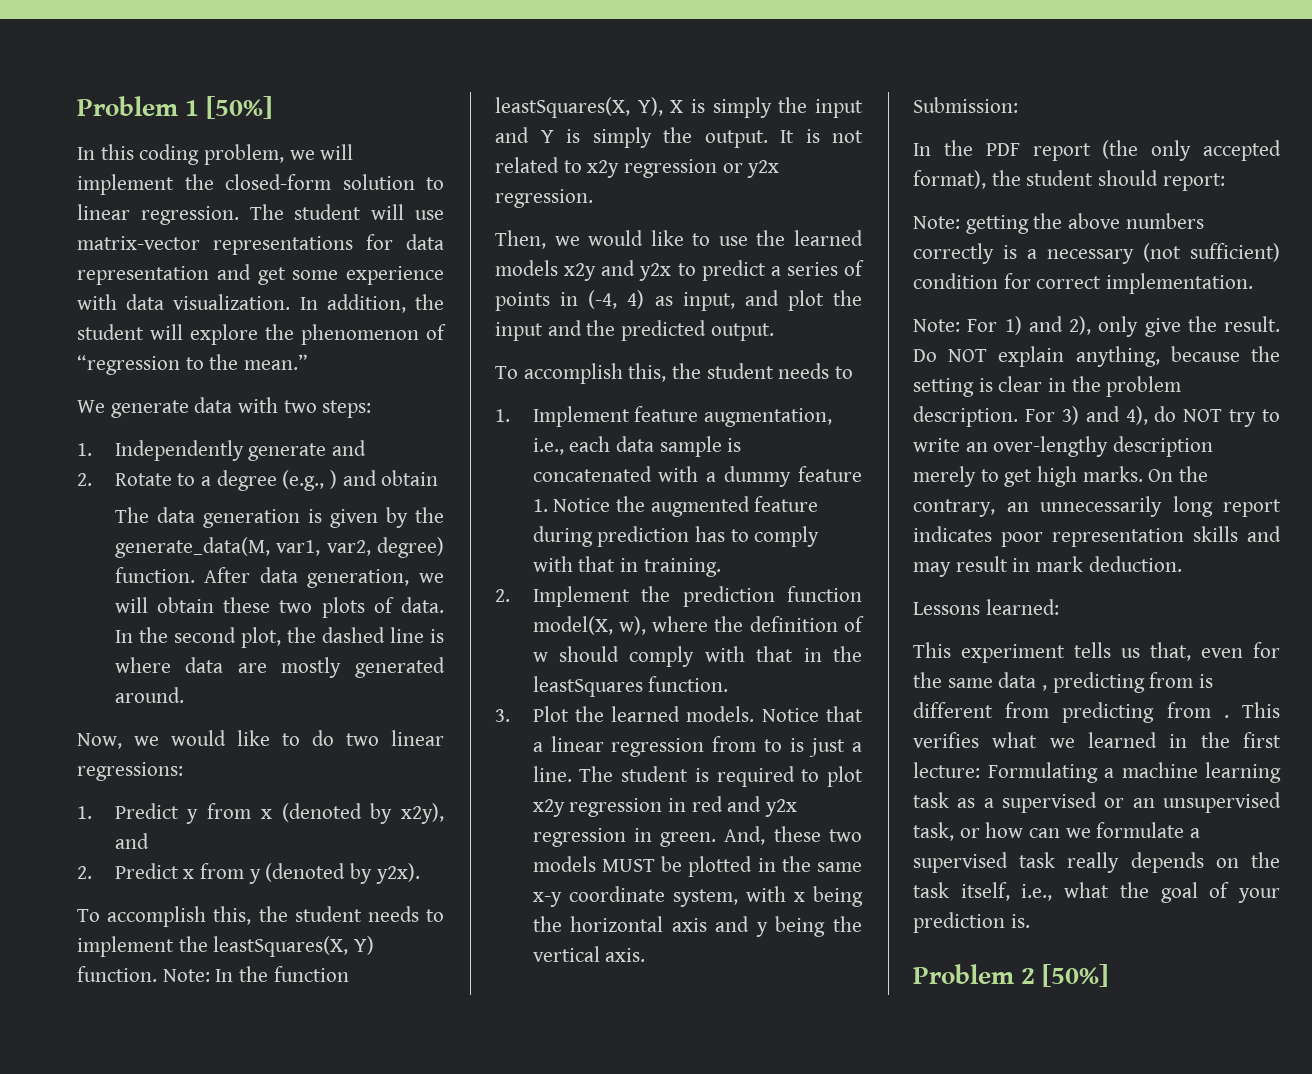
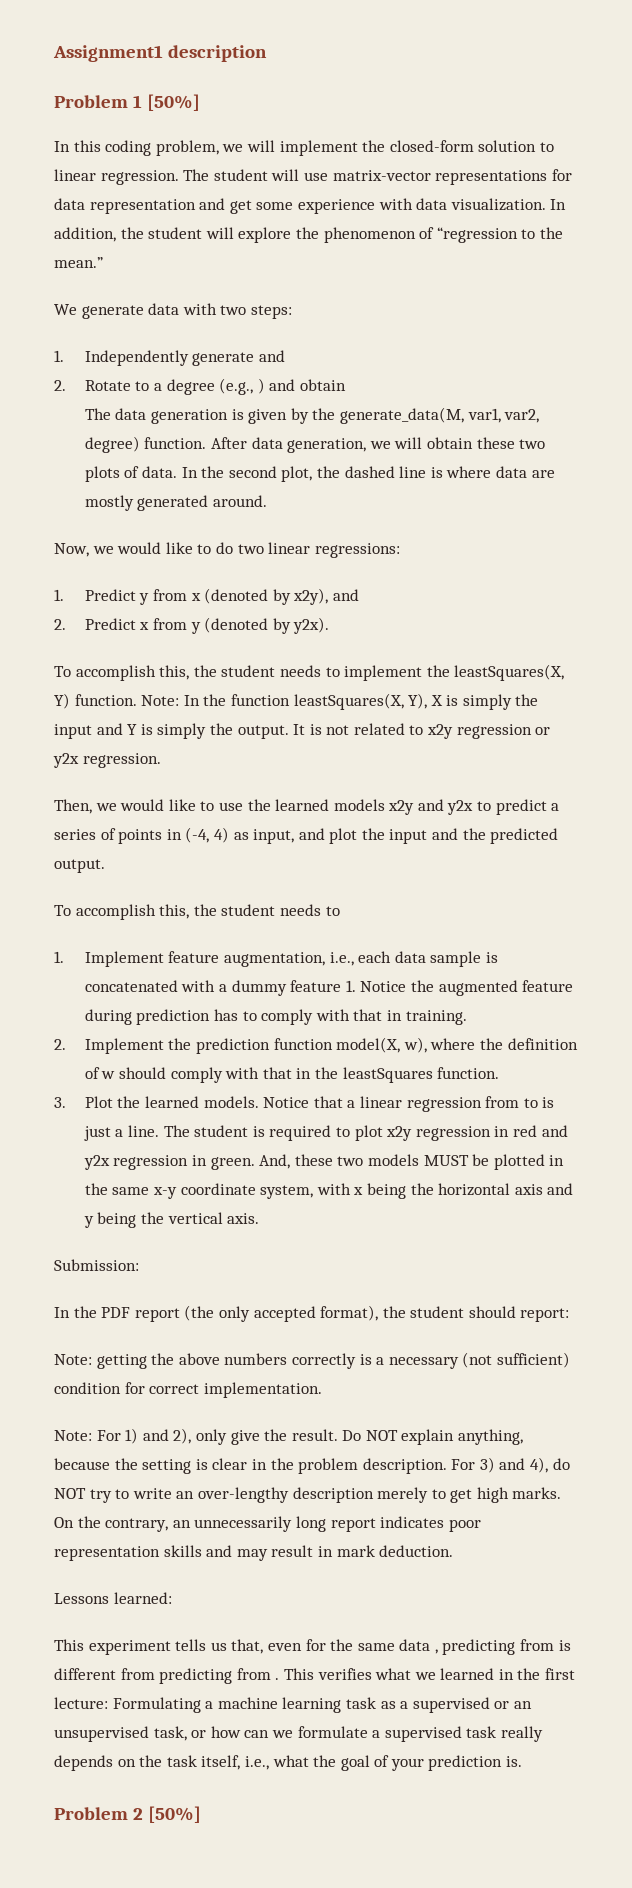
+ Assignment1 description

